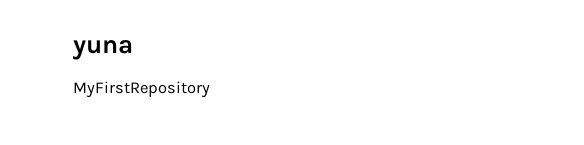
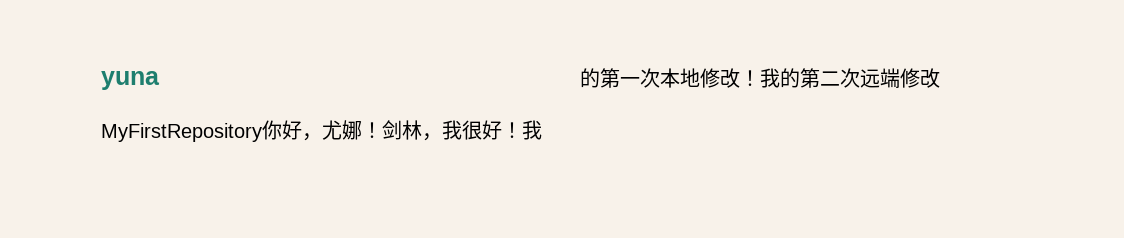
- MyFirstRepository
+ MyFirstRepository你好，尤娜！剑林，我很好！我的第一次本地修改！我的第二次远端修改

